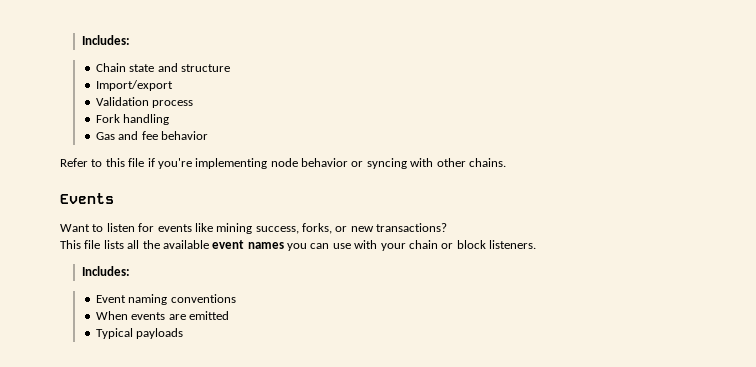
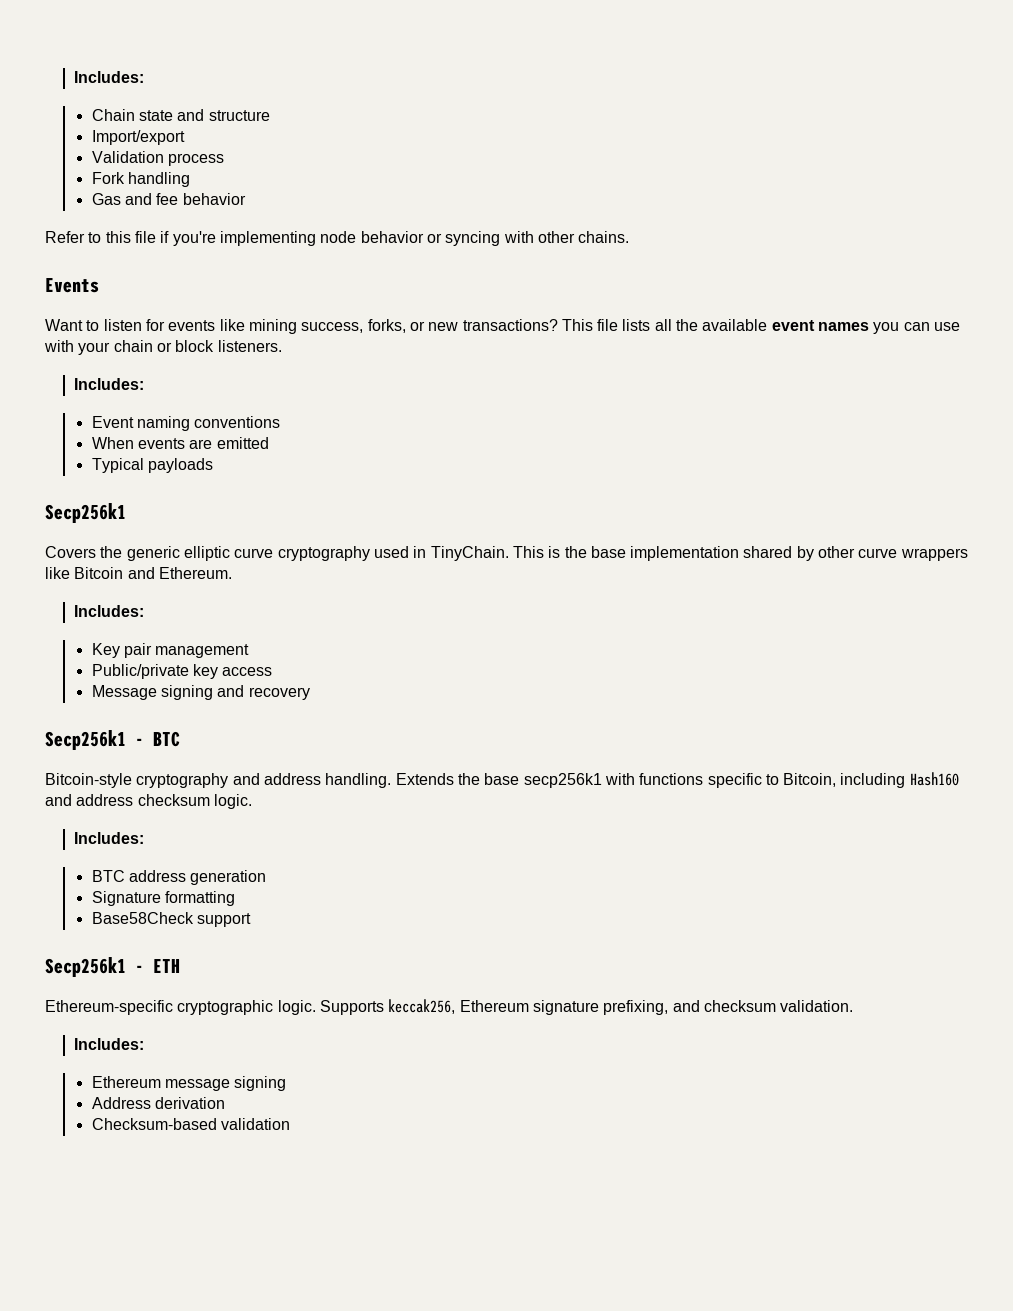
- Want to listen for events like mining success, forks, or new transactions?
- This file lists all the available event names you can use with your chain or block listeners.
+ Want to listen for events like mining success, forks, or new transactions? This file lists all the available event names you can use with your chain or block listeners.
  Typical payloads
+ Secp256k1
+ Covers the generic elliptic curve cryptography used in TinyChain. This is the base implementation shared by other curve wrappers like Bitcoin and Ethereum.
+ Includes:
+ Key pair management
+ Public/private key access
+ Message signing and recovery
+ Secp256k1 - BTC
+ Bitcoin-style cryptography and address handling. Extends the base secp256k1 with functions specific to Bitcoin, including Hash160 and address checksum logic.
+ Includes:
+ BTC address generation
+ Signature formatting
+ Base58Check support
+ Secp256k1 - ETH
+ Ethereum-specific cryptographic logic. Supports keccak256, Ethereum signature prefixing, and checksum validation.
+ Includes:
+ Ethereum message signing
+ Address derivation
+ Checksum-based validation

